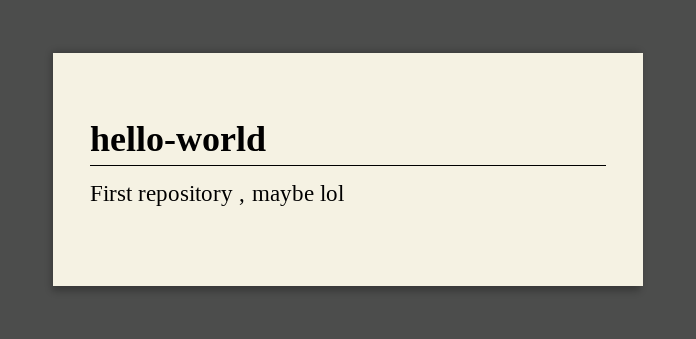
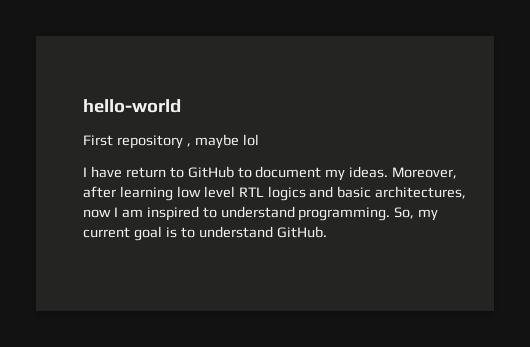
+ I have return to GitHub to document my ideas. Moreover, after learning low level RTL logics and basic architectures, now I am inspired to understand programming. So, my current goal is to understand GitHub.

